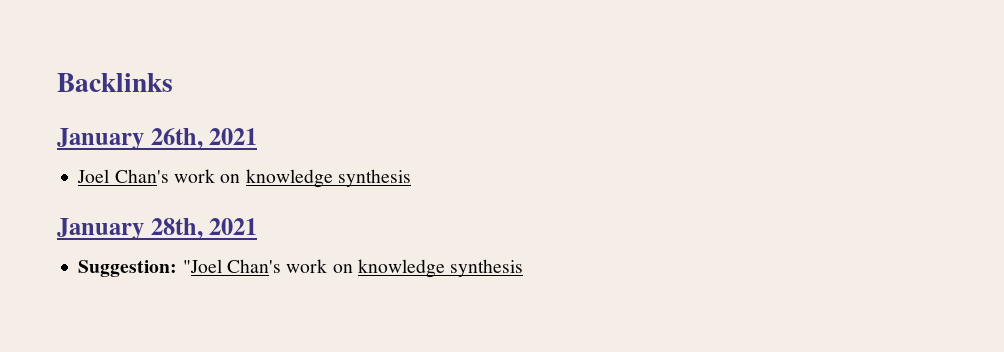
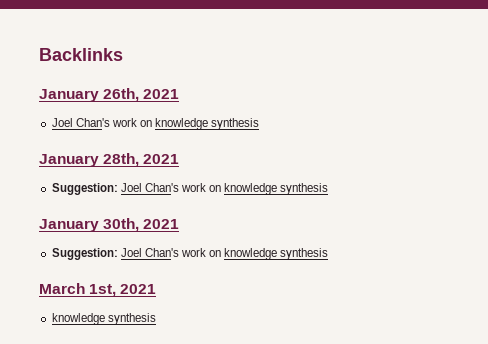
  January 28th, 2021
- Suggestion: "Joel Chan's work on knowledge synthesis
+ Suggestion: Joel Chan's work on knowledge synthesis
+ January 30th, 2021
+ Suggestion: Joel Chan's work on knowledge synthesis
+ March 1st, 2021
+ knowledge synthesis

